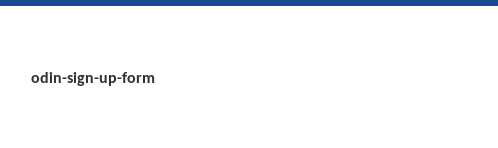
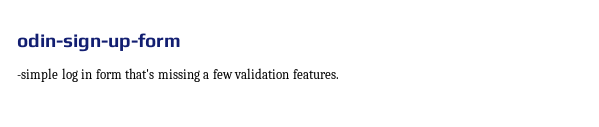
+ -simple log in form that's missing a few validation features.

